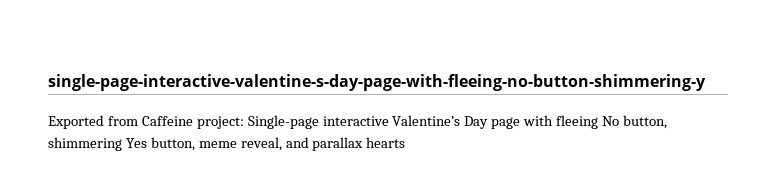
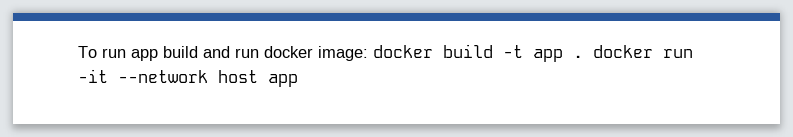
- single-page-interactive-valentine-s-day-page-with-fleeing-no-button-shimmering-y
- Exported from Caffeine project: Single-page interactive Valentine’s Day page with fleeing No button, shimmering Yes button, meme reveal, and parallax hearts
+ To run app build and run docker image: docker build -t app . docker run -it --network host app

